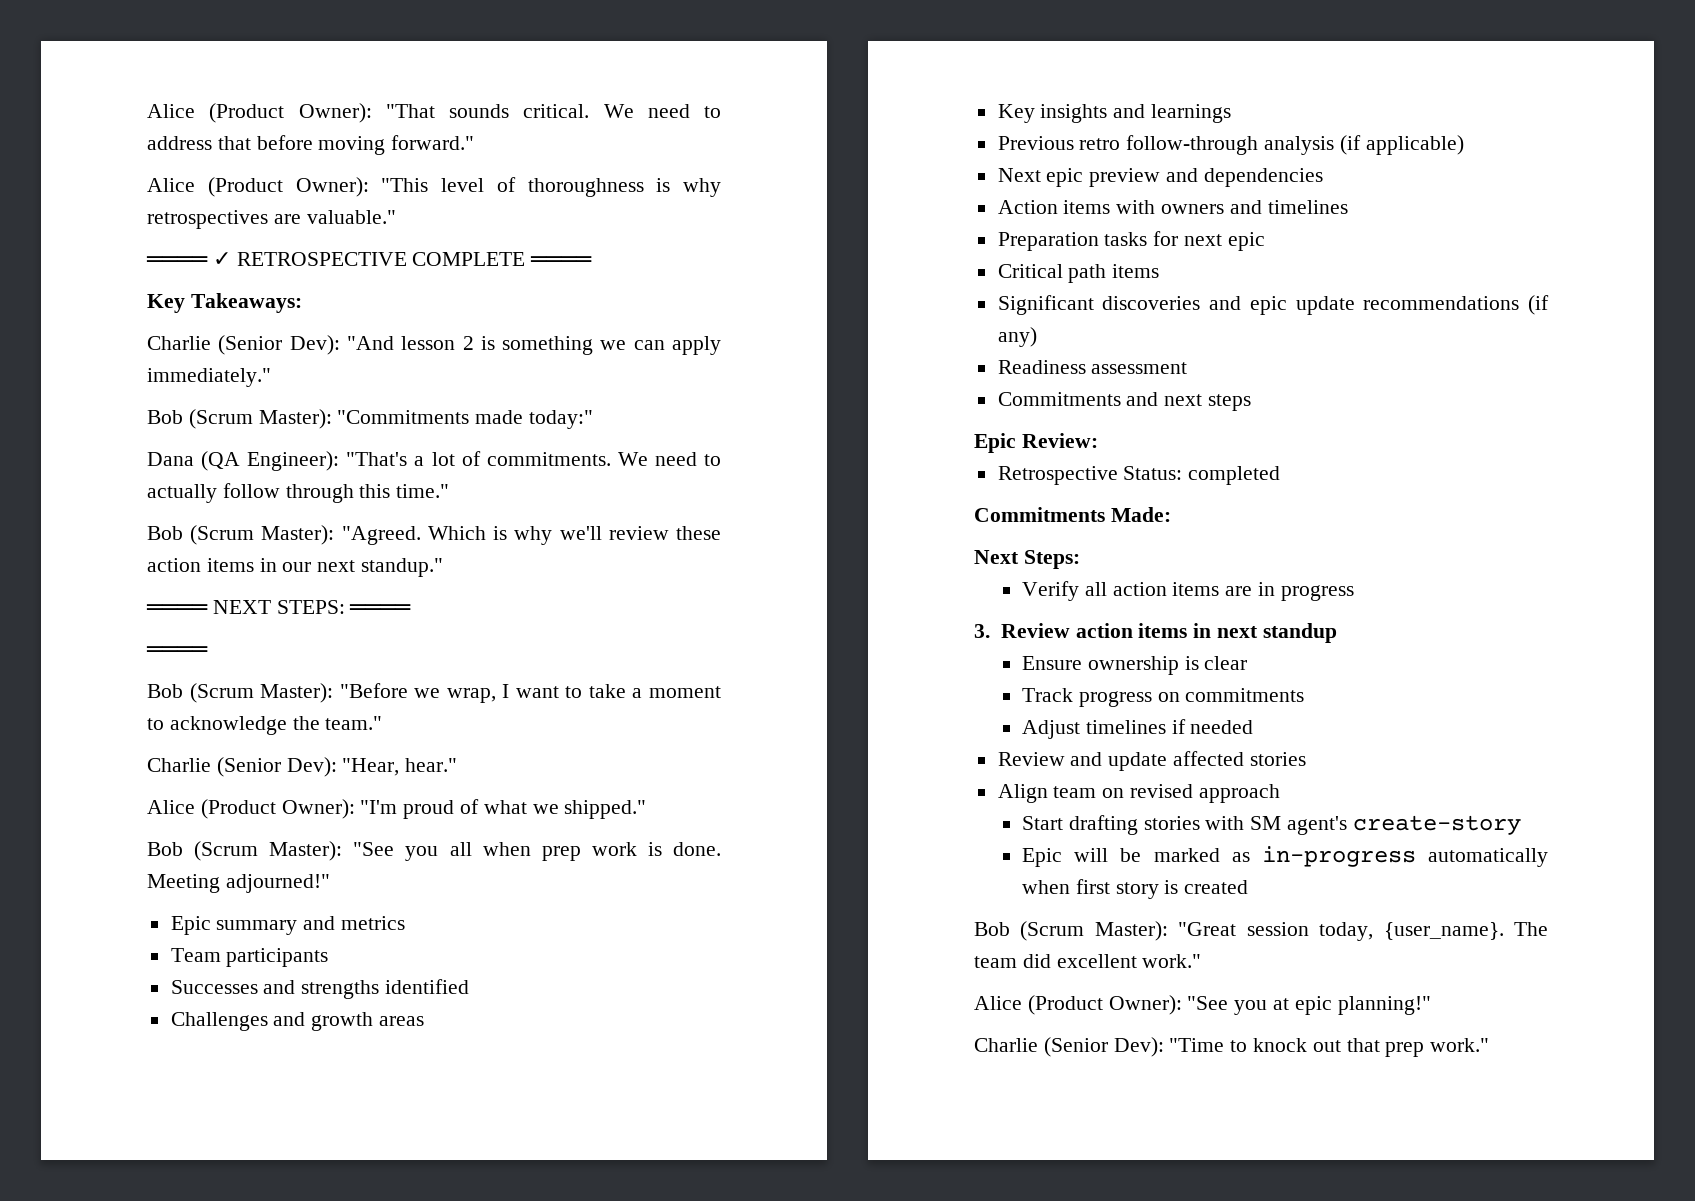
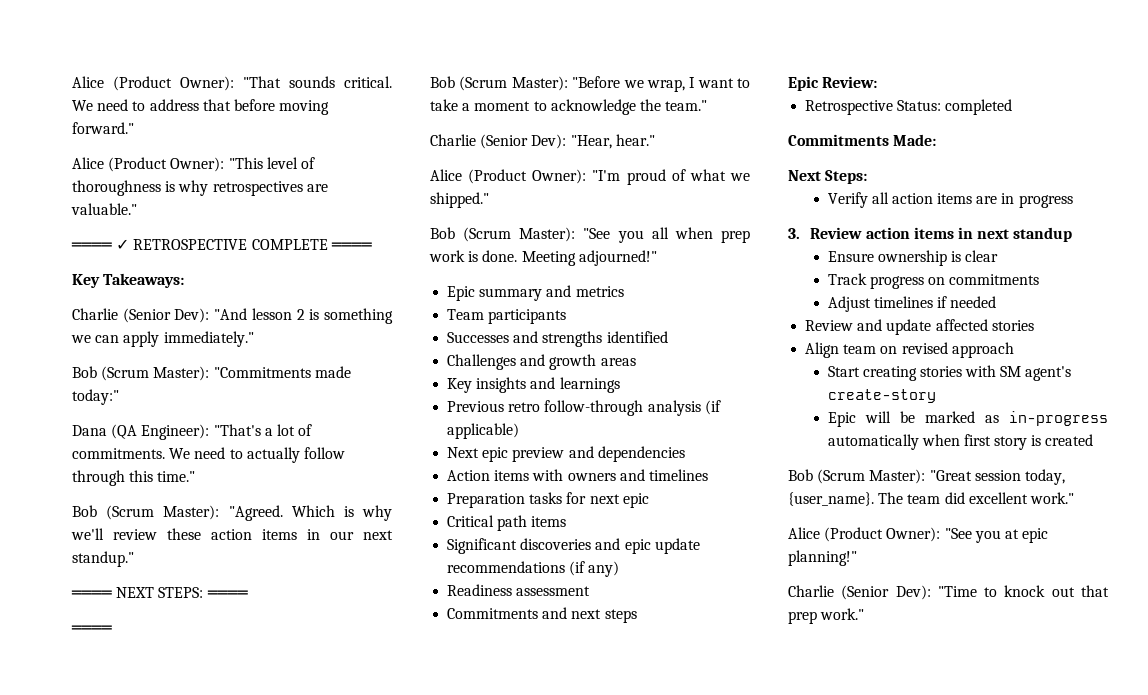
- Start drafting stories with SM agent's create-story
+ Start creating stories with SM agent's create-story

